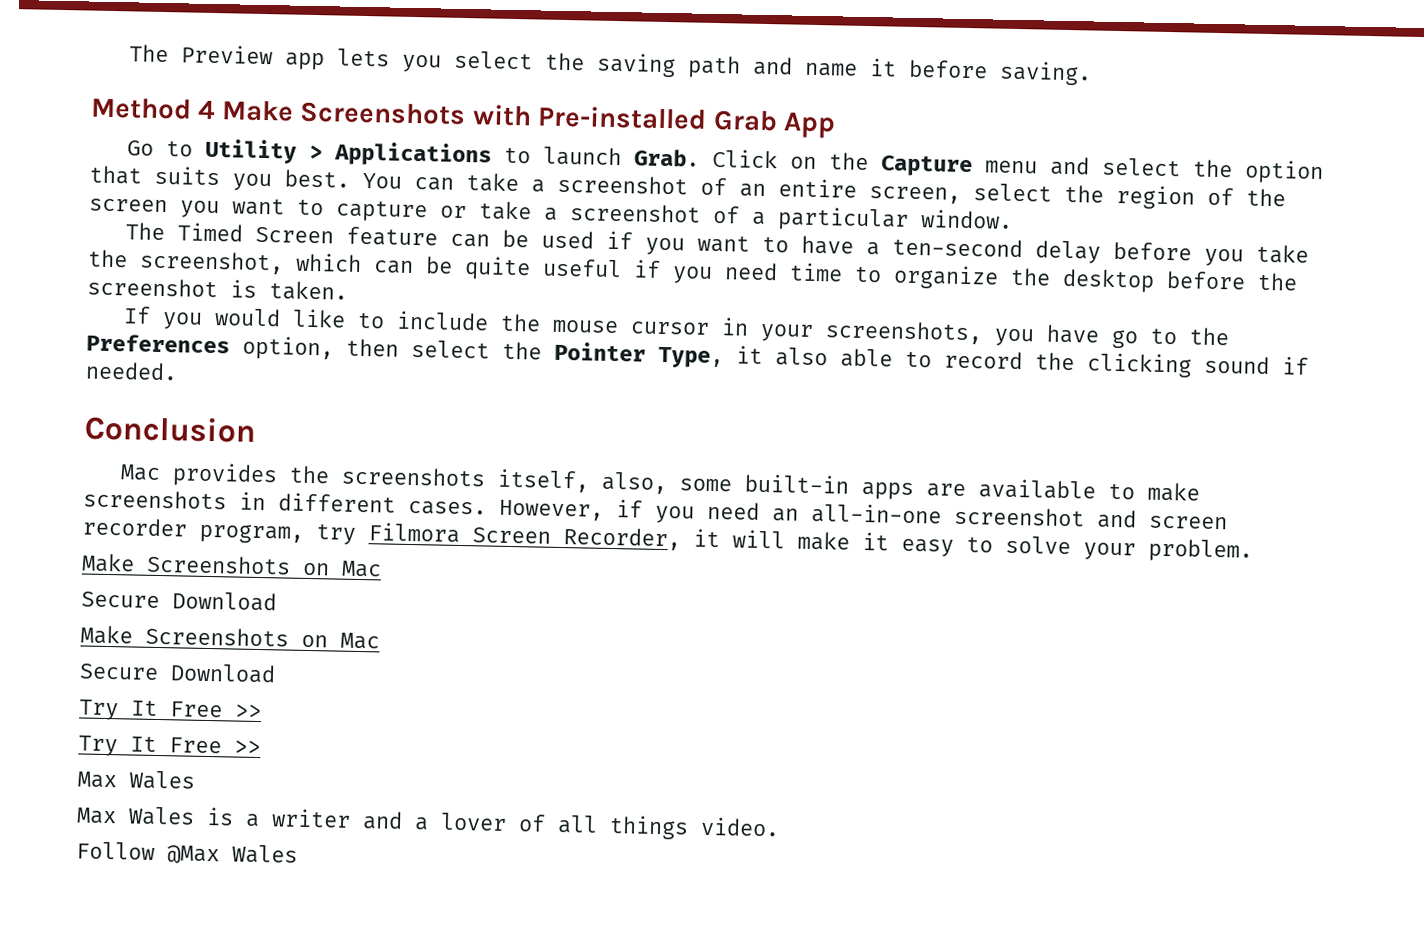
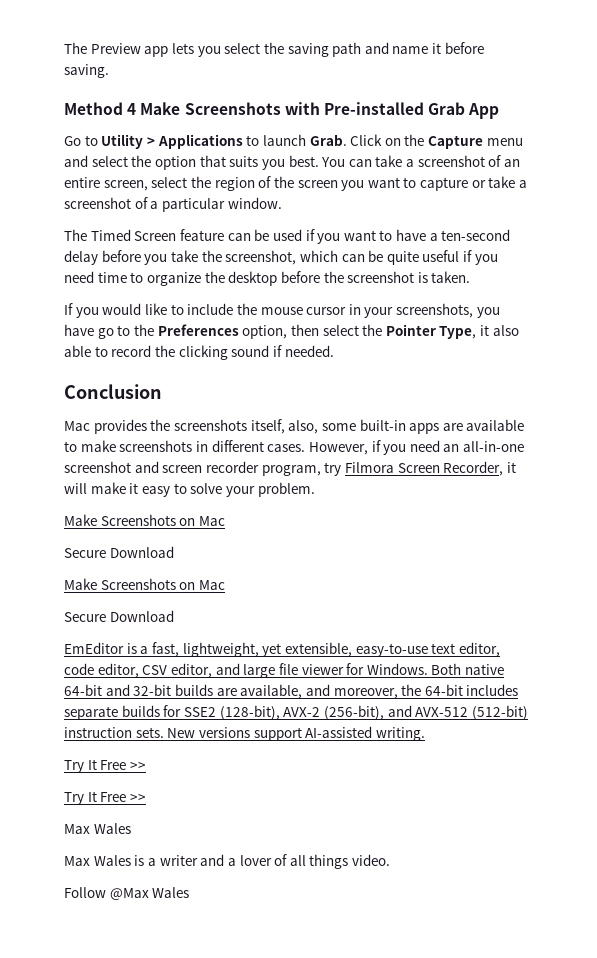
+ EmEditor is a fast, lightweight, yet extensible, easy-to-use text editor, code editor, CSV editor, and large file viewer for Windows. Both native 64-bit and 32-bit builds are available, and moreover, the 64-bit includes separate builds for SSE2 (128-bit), AVX-2 (256-bit), and AVX-512 (512-bit) instruction sets. New versions support AI-assisted writing.

